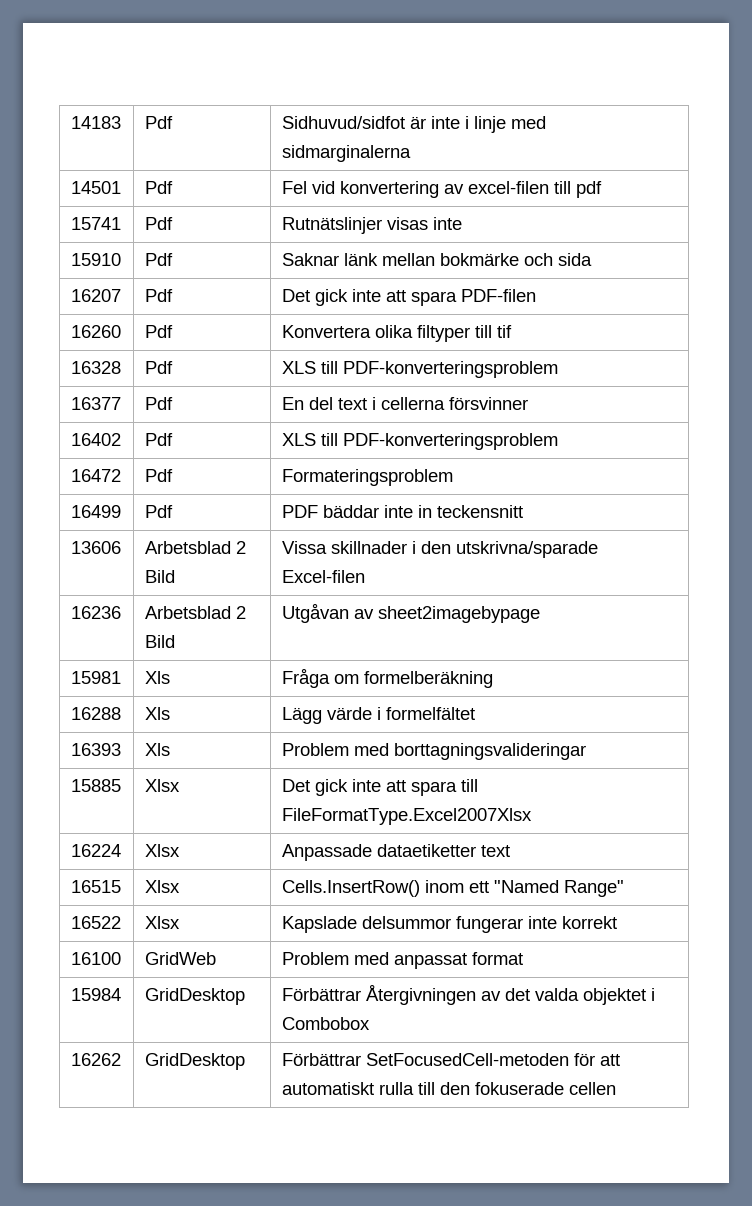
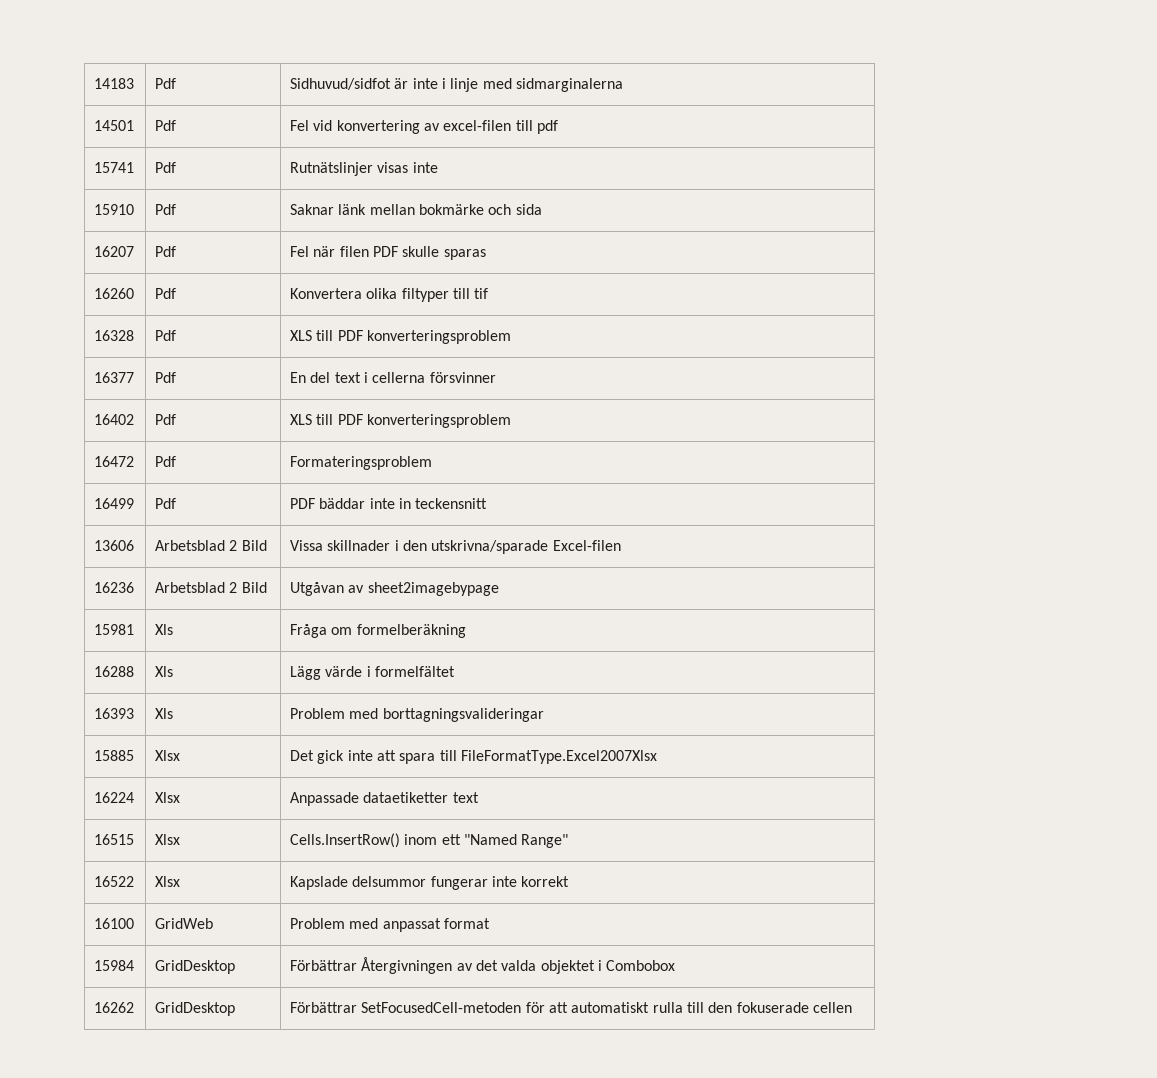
- 16207 | Pdf | Det gick inte att spara PDF-filen
+ 16207 | Pdf | Fel när filen PDF skulle sparas
- 16328 | Pdf | XLS till PDF-konverteringsproblem
+ 16328 | Pdf | XLS till PDF konverteringsproblem
- 16402 | Pdf | XLS till PDF-konverteringsproblem
+ 16402 | Pdf | XLS till PDF konverteringsproblem

